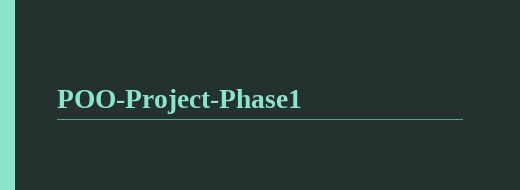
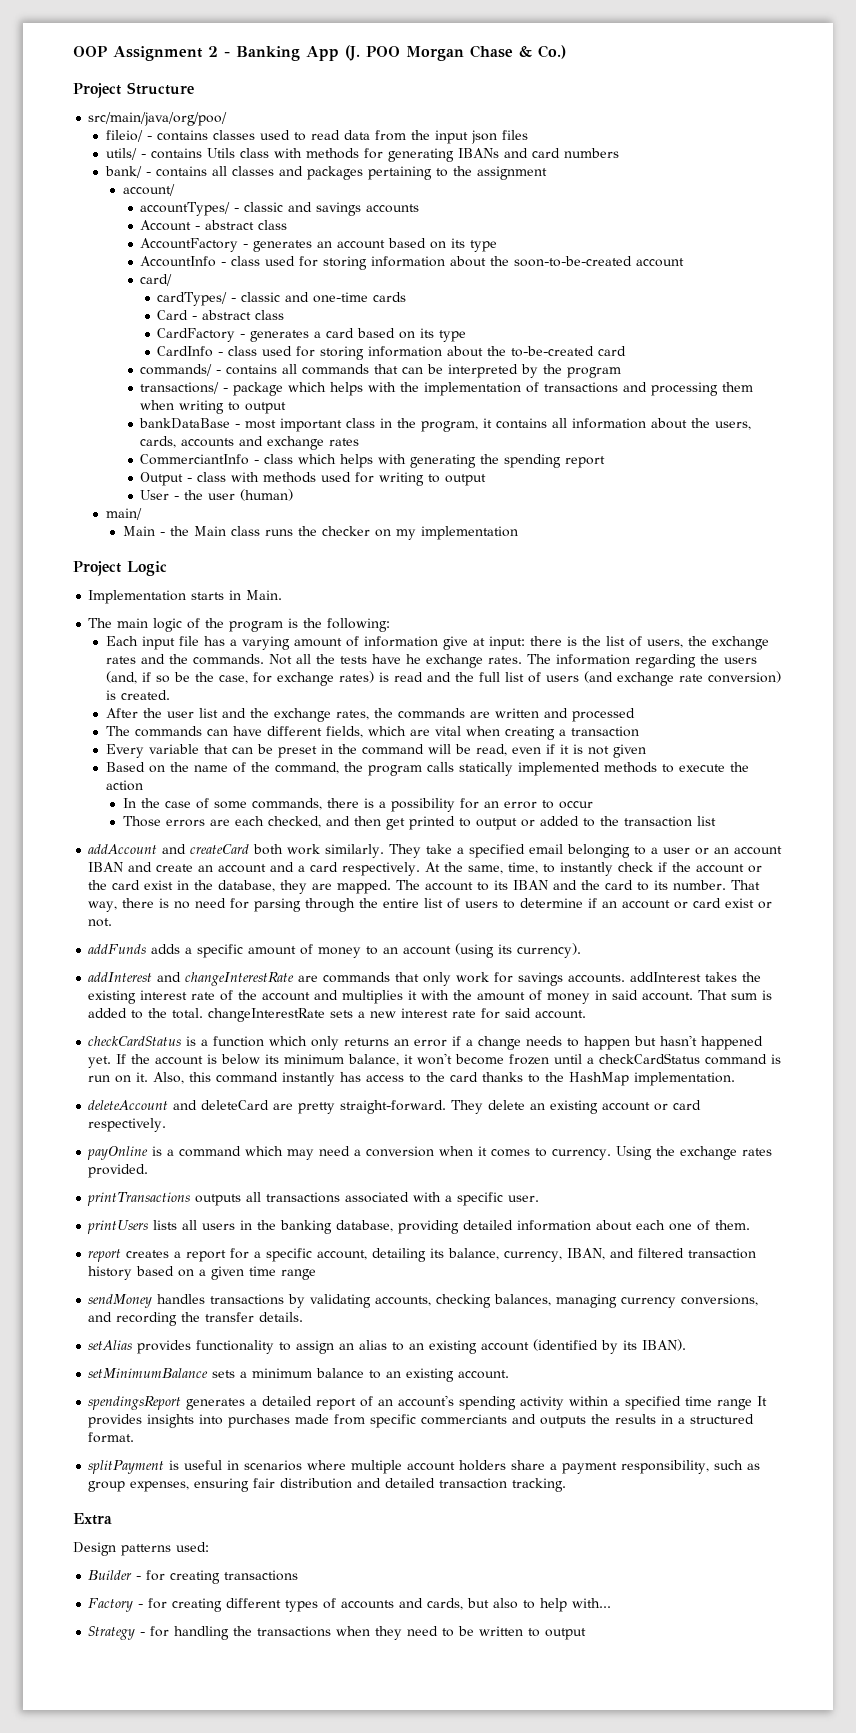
- POO-Project-Phase1
+ OOP Assignment 2 - Banking App (J. POO Morgan Chase & Co.)
+ Project Structure
+ src/main/java/org/poo/
+ fileio/ - contains classes used to read data from the input json files
+ utils/ - contains Utils class with methods for generating IBANs and card numbers
+ bank/ - contains all classes and packages pertaining to the assignment
+ account/
+ accountTypes/ - classic and savings accounts
+ Account - abstract class
+ AccountFactory - generates an account based on its type
+ AccountInfo - class used for storing information about the soon-to-be-created account
+ card/
+ cardTypes/ - classic and one-time cards
+ Card - abstract class
+ CardFactory - generates a card based on its type
+ CardInfo - class used for storing information about the to-be-created card
+ commands/ - contains all commands that can be interpreted by the program
+ transactions/ - package which helps with the implementation of transactions and processing them when writing to output
+ bankDataBase - most important class in the program, it contains all information about the users, cards, accounts and exchange rates
+ CommerciantInfo - class which helps with generating the spending report
+ Output - class with methods used for writing to output
+ User - the user (human)
+ main/
+ Main - the Main class runs the checker on my implementation
+ Project Logic
+ Implementation starts in Main.
+ The main logic of the program is the following:
+ Each input file has a varying amount of information give at input: there is the list of users, the exchange rates and the commands. Not all the tests have he exchange rates. The information regarding the users (and, if so be the case, for exchange rates) is read and the full list of users (and exchange rate conversion) is created.
+ After the user list and the exchange rates, the commands are written and processed
+ The commands can have different fields, which are vital when creating a transaction
+ Every variable that can be preset in the command will be read, even if it is not given
+ Based on the name of the command, the program calls statically implemented methods to execute the action
+ In the case of some commands, there is a possibility for an error to occur
+ Those errors are each checked, and then get printed to output or added to the transaction list
+ addAccount and createCard both work similarly. They take a specified email belonging to a user or an account IBAN and create an account and a card respectively. At the same, time, to instantly check if the account or the card exist in the database, they are mapped. The account to its IBAN and the card to its number. That way, there is no need for parsing through the entire list of users to determine if an account or card exist or not.
+ addFunds adds a specific amount of money to an account (using its currency).
+ addInterest and changeInterestRate are commands that only work for savings accounts. addInterest takes the existing interest rate of the account and multiplies it with the amount of money in said account. That sum is added to the total. changeInterestRate sets a new interest rate for said account.
+ checkCardStatus is a function which only returns an error if a change needs to happen but hasn't happened yet. If the account is below its minimum balance, it won't become frozen until a checkCardStatus command is run on it. Also, this command instantly has access to the card thanks to the HashMap implementation.
+ deleteAccount and deleteCard are pretty straight-forward. They delete an existing account or card respectively.
+ payOnline is a command which may need a conversion when it comes to currency. Using the exchange rates provided.
+ printTransactions outputs all transactions associated with a specific user.
+ printUsers lists all users in the banking database, providing detailed information about each one of them.
+ report creates a report for a specific account, detailing its balance, currency, IBAN, and filtered transaction history based on a given time range
+ sendMoney handles transactions by validating accounts, checking balances, managing currency conversions, and recording the transfer details.
+ setAlias provides functionality to assign an alias to an existing account (identified by its IBAN).
+ setMinimumBalance sets a minimum balance to an existing account.
+ spendingsReport generates a detailed report of an account's spending activity within a specified time range It provides insights into purchases made from specific commerciants and outputs the results in a structured format.
+ splitPayment is useful in scenarios where multiple account holders share a payment responsibility, such as group expenses, ensuring fair distribution and detailed transaction tracking.
+ Extra
+ Design patterns used:
+ Builder - for creating transactions
+ Factory - for creating different types of accounts and cards, but also to help with...
+ Strategy - for handling the transactions when they need to be written to output

